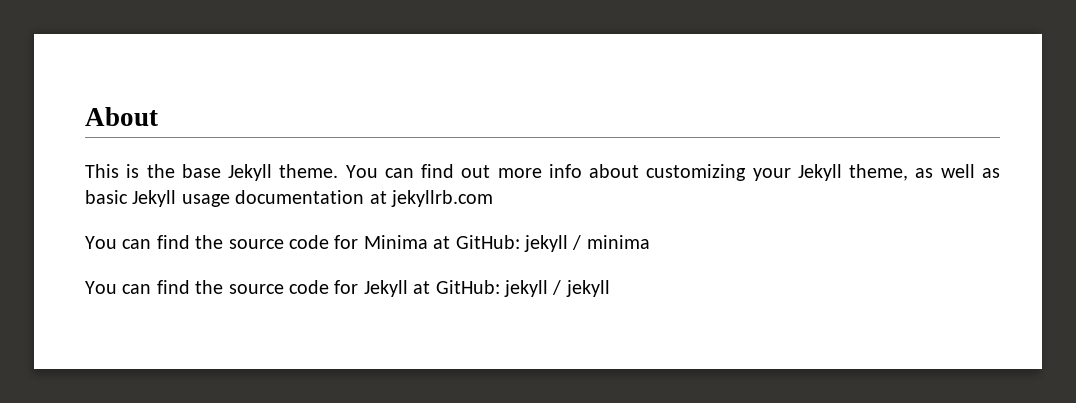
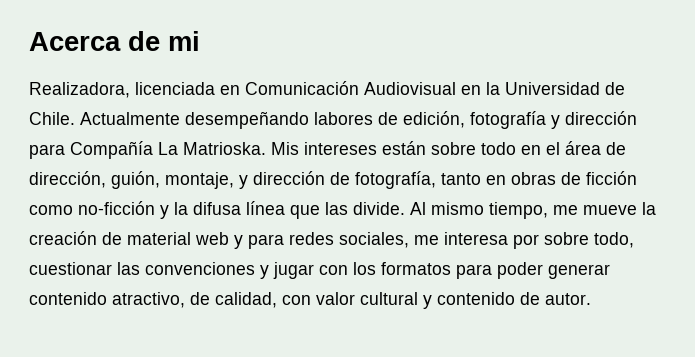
- About
- This is the base Jekyll theme. You can find out more info about customizing your Jekyll theme, as well as basic Jekyll usage documentation at jekyllrb.com
- You can find the source code for Minima at GitHub: jekyll / minima
- You can find the source code for Jekyll at GitHub: jekyll / jekyll
+ Acerca de mi
+ Realizadora, licenciada en Comunicación Audiovisual en la Universidad de Chile. Actualmente desempeñando labores de edición, fotografía y dirección para Compañía La Matrioska. Mis intereses están sobre todo en el área de dirección, guión, montaje, y dirección de fotografía, tanto en obras de ficción como no-ficción y la difusa línea que las divide. Al mismo tiempo, me mueve la creación de material web y para redes sociales, me interesa por sobre todo, cuestionar las convenciones y jugar con los formatos para poder generar contenido atractivo, de calidad, con valor cultural y contenido de autor.

